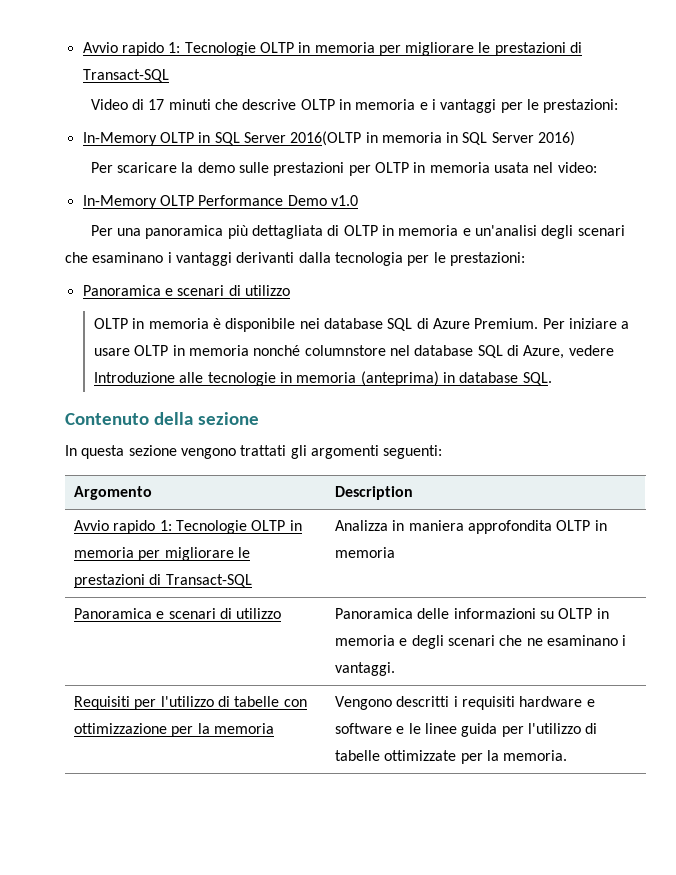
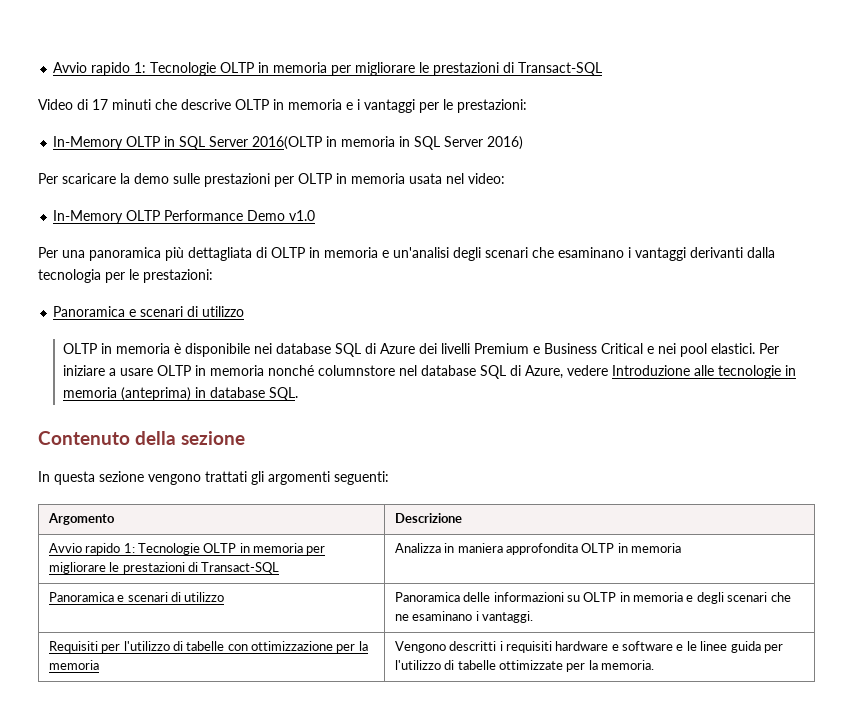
- OLTP in memoria è disponibile nei database SQL di Azure Premium.
+ OLTP in memoria è disponibile nei database SQL di Azure dei livelli Premium e Business Critical e nei pool elastici.
- Argomento | Description
+ Argomento | Descrizione

